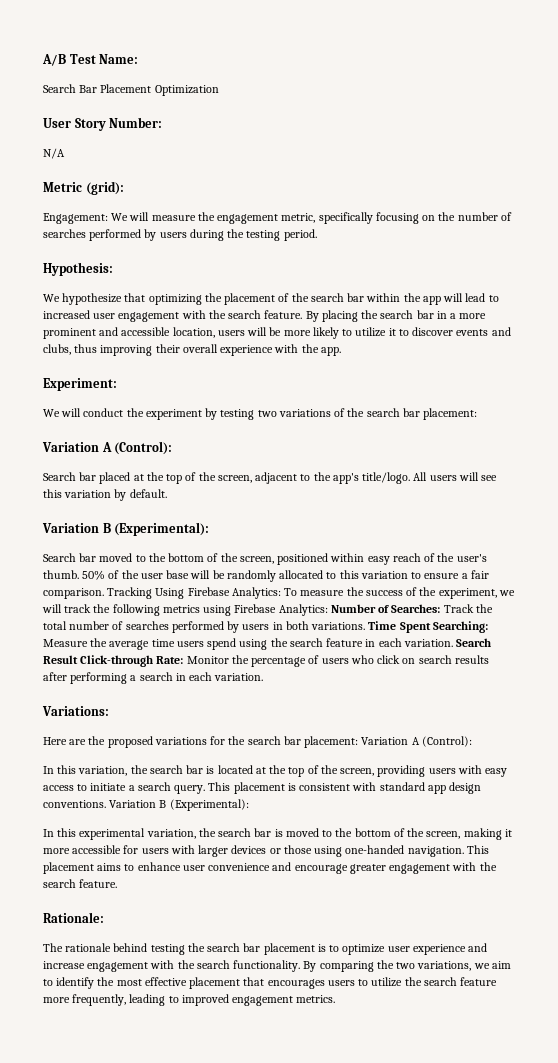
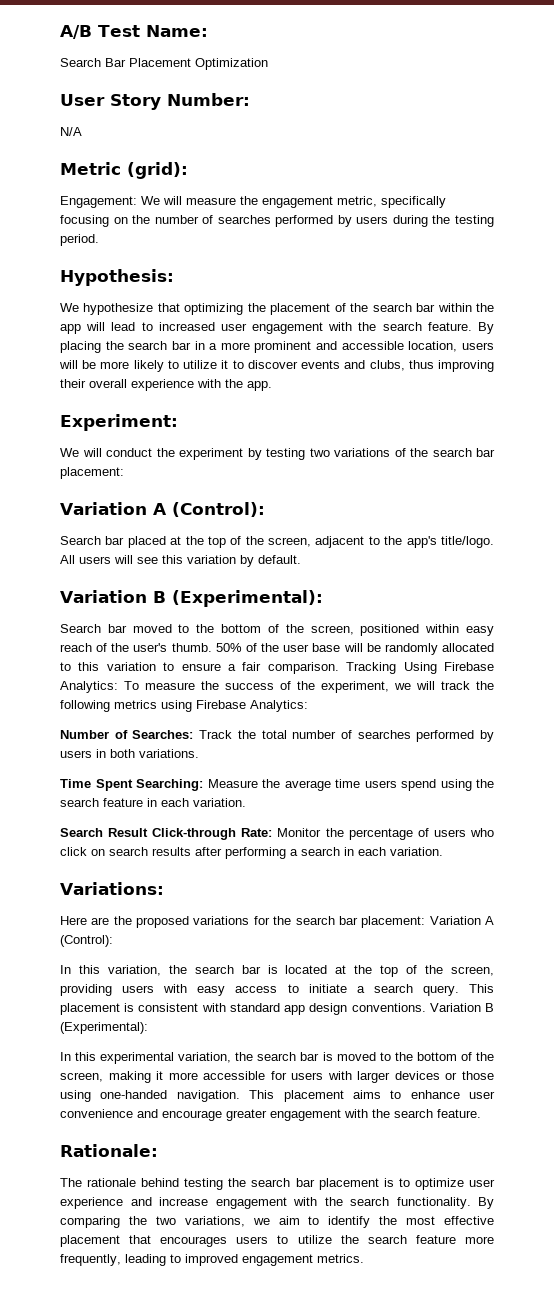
- To measure the success of the experiment, we will track the following metrics using Firebase Analytics: Number of Searches:
+ To measure the success of the experiment, we will track the following metrics using Firebase Analytics:
+ Number of Searches:
- Track the total number of searches performed by users in both variations. Time Spent Searching:
+ Track the total number of searches performed by users in both variations.
+ Time Spent Searching:
- Measure the average time users spend using the search feature in each variation. Search Result Click-through Rate:
+ Measure the average time users spend using the search feature in each variation.
+ Search Result Click-through Rate:

